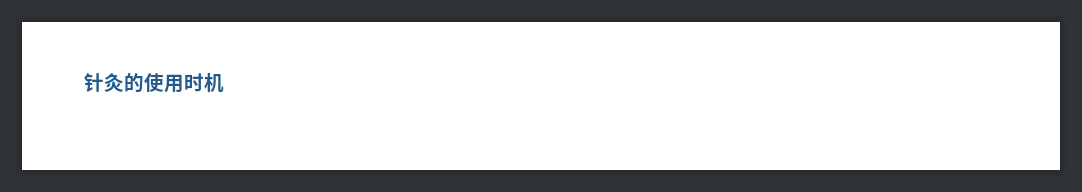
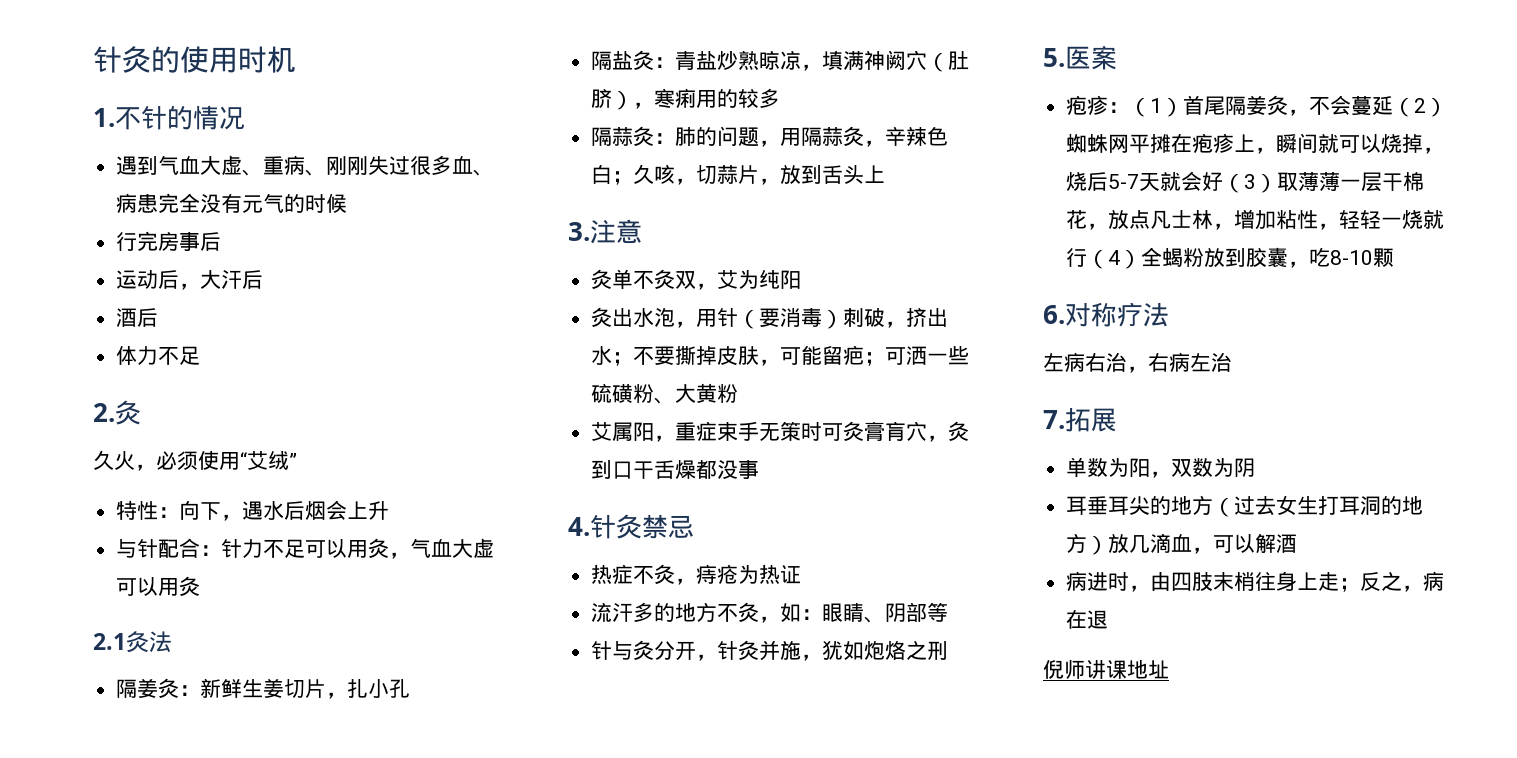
+ 1.不针的情况
+ 遇到气血大虚、重病、刚刚失过很多血、病患完全没有元气的时候
+ 行完房事后
+ 运动后，大汗后
+ 酒后
+ 体力不足
+ 2.灸
+ 久火，必须使用“艾绒”
+ 特性：向下，遇水后烟会上升
+ 与针配合：针力不足可以用灸，气血大虚可以用灸
+ 2.1灸法
+ 隔姜灸：新鲜生姜切片，扎小孔
+ 隔盐灸：青盐炒熟晾凉，填满神阙穴（肚脐），寒痢用的较多
+ 隔蒜灸：肺的问题，用隔蒜灸，辛辣色白；久咳，切蒜片，放到舌头上
+ 3.注意
+ 灸单不灸双，艾为纯阳
+ 灸出水泡，用针（要消毒）刺破，挤出水；不要撕掉皮肤，可能留疤；可洒一些硫磺粉、大黄粉
+ 艾属阳，重症束手无策时可灸膏肓穴，灸到口干舌燥都没事
+ 4.针灸禁忌
+ 热症不灸，痔疮为热证
+ 流汗多的地方不灸，如：眼睛、阴部等
+ 针与灸分开，针灸并施，犹如炮烙之刑
+ 5.医案
+ 疱疹：（1）首尾隔姜灸，不会蔓延（2）蜘蛛网平摊在疱疹上，瞬间就可以烧掉，烧后5-7天就会好（3）取薄薄一层干棉花，放点凡士林，增加粘性，轻轻一烧就行（4）全蝎粉放到胶囊，吃8-10颗
+ 6.对称疗法
+ 左病右治，右病左治
+ 7.拓展
+ 单数为阳，双数为阴
+ 耳垂耳尖的地方（过去女生打耳洞的地方）放几滴血，可以解酒
+ 病进时，由四肢末梢往身上走；反之，病在退
+ 倪师讲课地址

